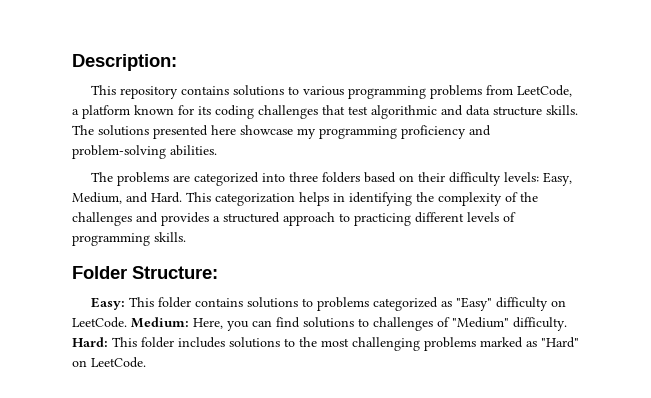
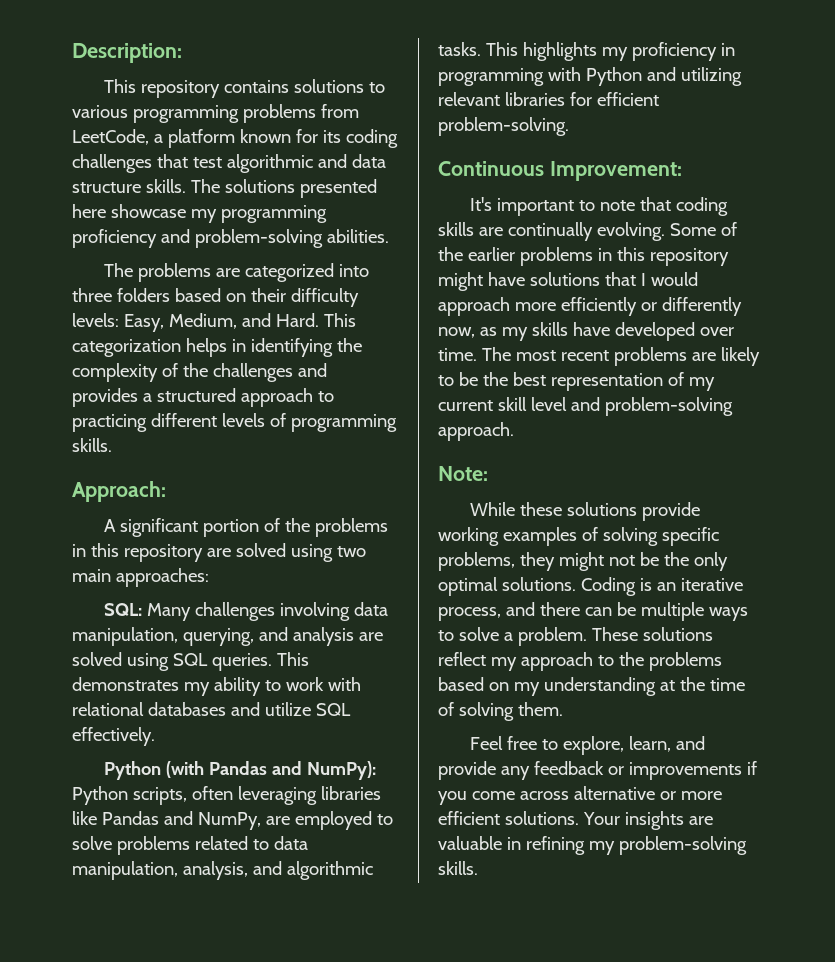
- Folder Structure:
- Easy: This folder contains solutions to problems categorized as "Easy" difficulty on LeetCode. Medium: Here, you can find solutions to challenges of "Medium" difficulty. Hard: This folder includes solutions to the most challenging problems marked as "Hard" on LeetCode.
+ Approach:
+ A significant portion of the problems in this repository are solved using two main approaches:
+ SQL: Many challenges involving data manipulation, querying, and analysis are solved using SQL queries. This demonstrates my ability to work with relational databases and utilize SQL effectively.
+ Python (with Pandas and NumPy): Python scripts, often leveraging libraries like Pandas and NumPy, are employed to solve problems related to data manipulation, analysis, and algorithmic tasks. This highlights my proficiency in programming with Python and utilizing relevant libraries for efficient problem-solving.
+ Continuous Improvement:
+ It's important to note that coding skills are continually evolving. Some of the earlier problems in this repository might have solutions that I would approach more efficiently or differently now, as my skills have developed over time. The most recent problems are likely to be the best representation of my current skill level and problem-solving approach.
+ Note:
+ While these solutions provide working examples of solving specific problems, they might not be the only optimal solutions. Coding is an iterative process, and there can be multiple ways to solve a problem. These solutions reflect my approach to the problems based on my understanding at the time of solving them.
+ Feel free to explore, learn, and provide any feedback or improvements if you come across alternative or more efficient solutions. Your insights are valuable in refining my problem-solving skills.

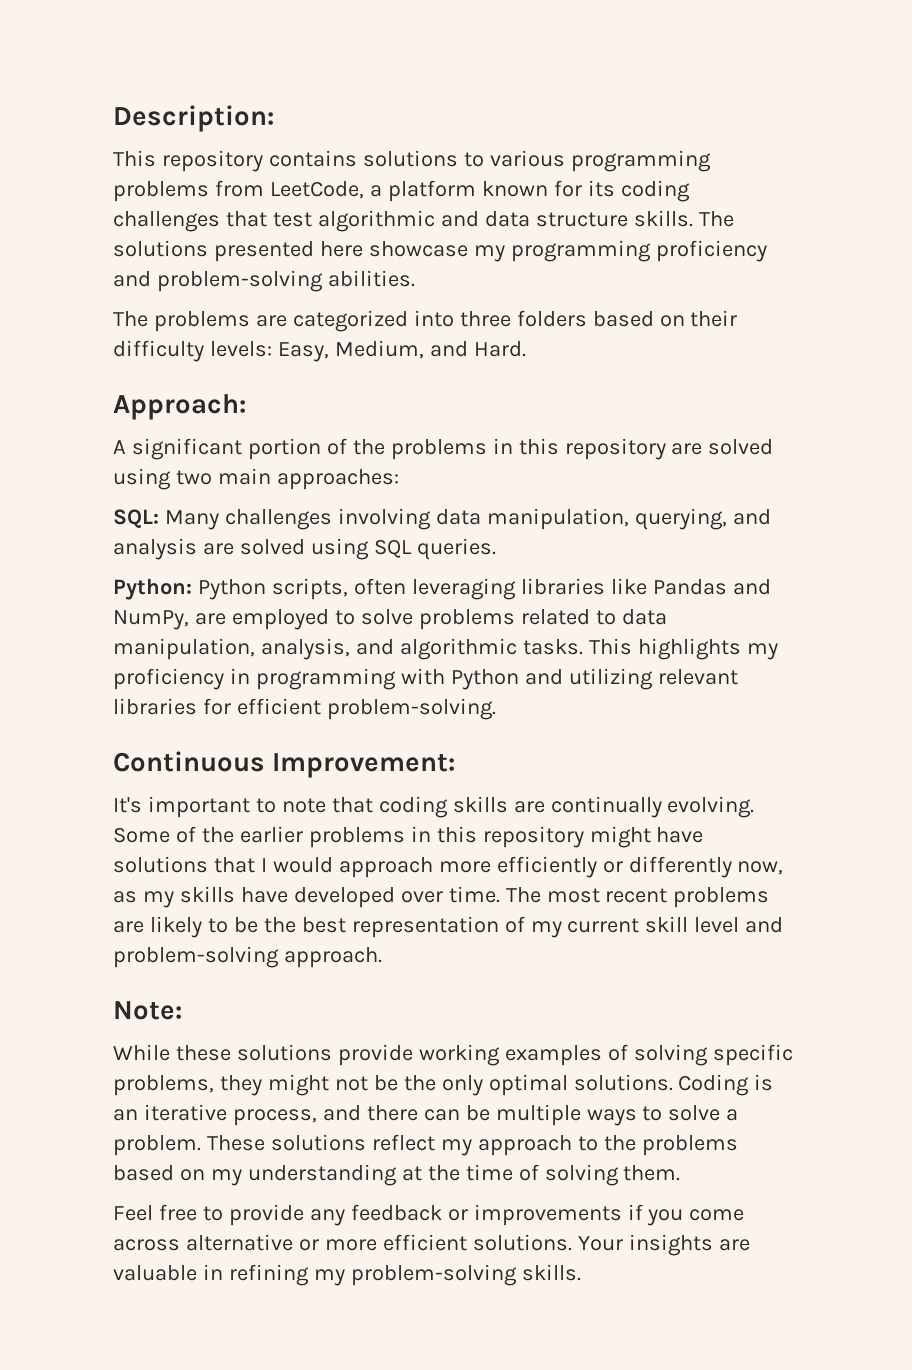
- This categorization helps in identifying the complexity of the challenges and provides a structured approach to practicing different levels of programming skills.
- SQL: Many challenges involving data manipulation, querying, and analysis are solved using SQL queries. This demonstrates my ability to work with relational databases and utilize SQL effectively.
- Python (with Pandas and NumPy): Python scripts, often leveraging libraries like Pandas and NumPy, are employed to solve problems related to data manipulation, analysis, and algorithmic tasks.
+ SQL: Many challenges involving data manipulation, querying, and analysis are solved using SQL queries.
+ Python: Python scripts, often leveraging libraries like Pandas and NumPy, are employed to solve problems related to data manipulation, analysis, and algorithmic tasks.
- Feel free to explore, learn, and provide any feedback or improvements if you come across alternative or more efficient solutions.
+ Feel free to provide any feedback or improvements if you come across alternative or more efficient solutions.

